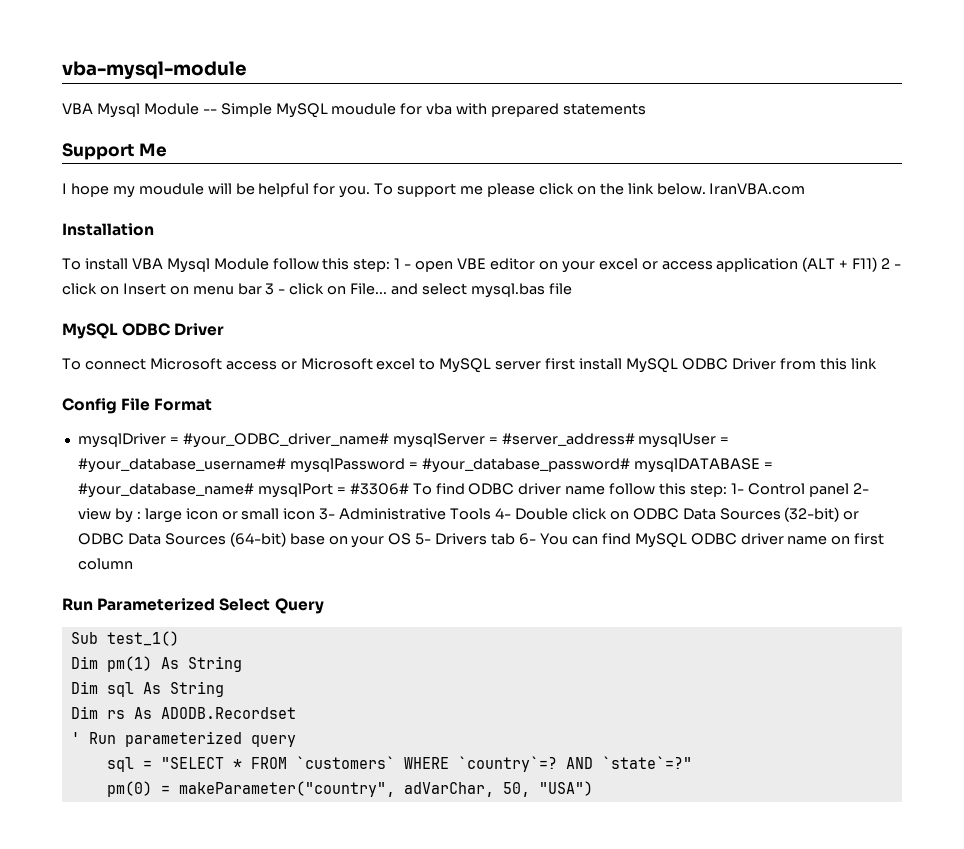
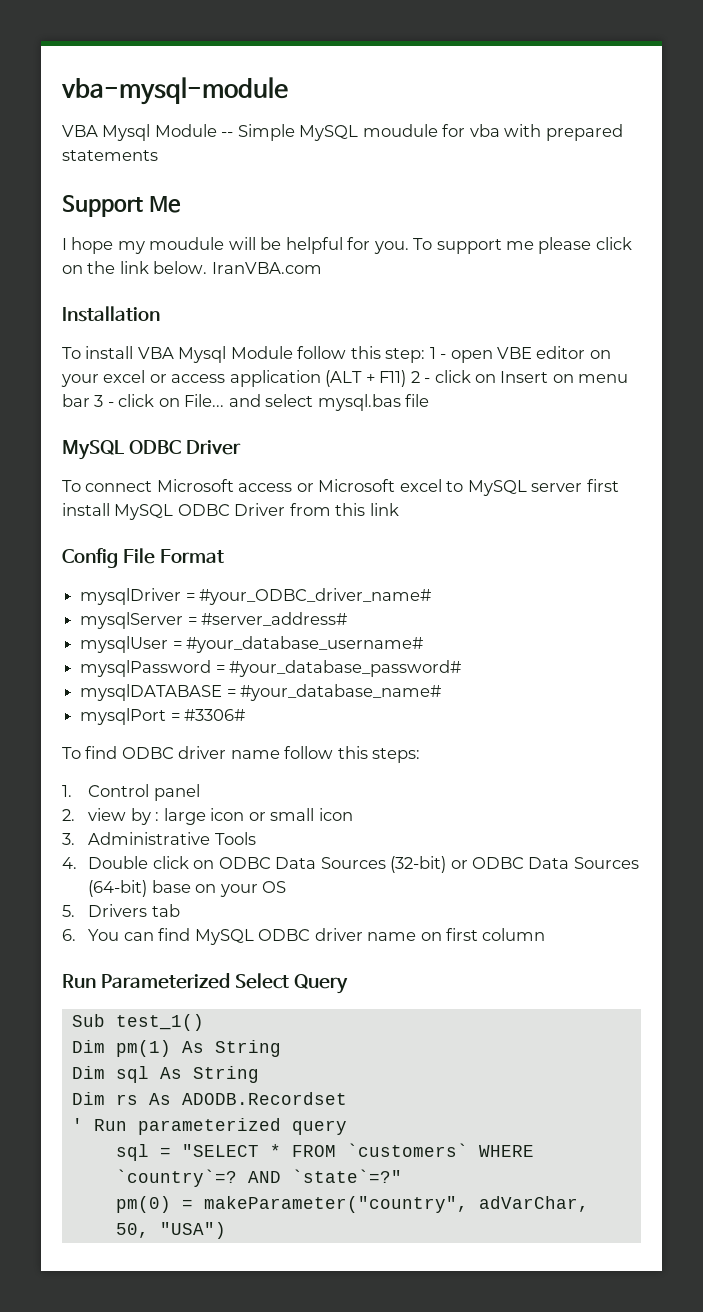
- mysqlDriver = #your_ODBC_driver_name# mysqlServer = #server_address# mysqlUser = #your_database_username# mysqlPassword = #your_database_password# mysqlDATABASE = #your_database_name# mysqlPort = #3306# To find ODBC driver name follow this step: 1- Control panel 2- view by :
+ mysqlDriver = #your_ODBC_driver_name#
+ mysqlServer = #server_address#
+ mysqlUser = #your_database_username#
+ mysqlPassword = #your_database_password#
+ mysqlDATABASE = #your_database_name#
+ mysqlPort = #3306#
+ To find ODBC driver name follow this steps:
+ 1. Control panel
+ 2. view by :
- large icon or small icon 3- Administrative Tools 4- Double click on ODBC Data Sources (32-bit) or ODBC Data Sources (64-bit) base on your OS 5- Drivers tab 6- You can find MySQL ODBC driver name on first column
+ large icon or small icon
+ 3. Administrative Tools
+ 4. Double click on ODBC Data Sources (32-bit) or ODBC Data Sources (64-bit) base on your OS
+ 5. Drivers tab
+ 6. You can find MySQL ODBC driver name on first column

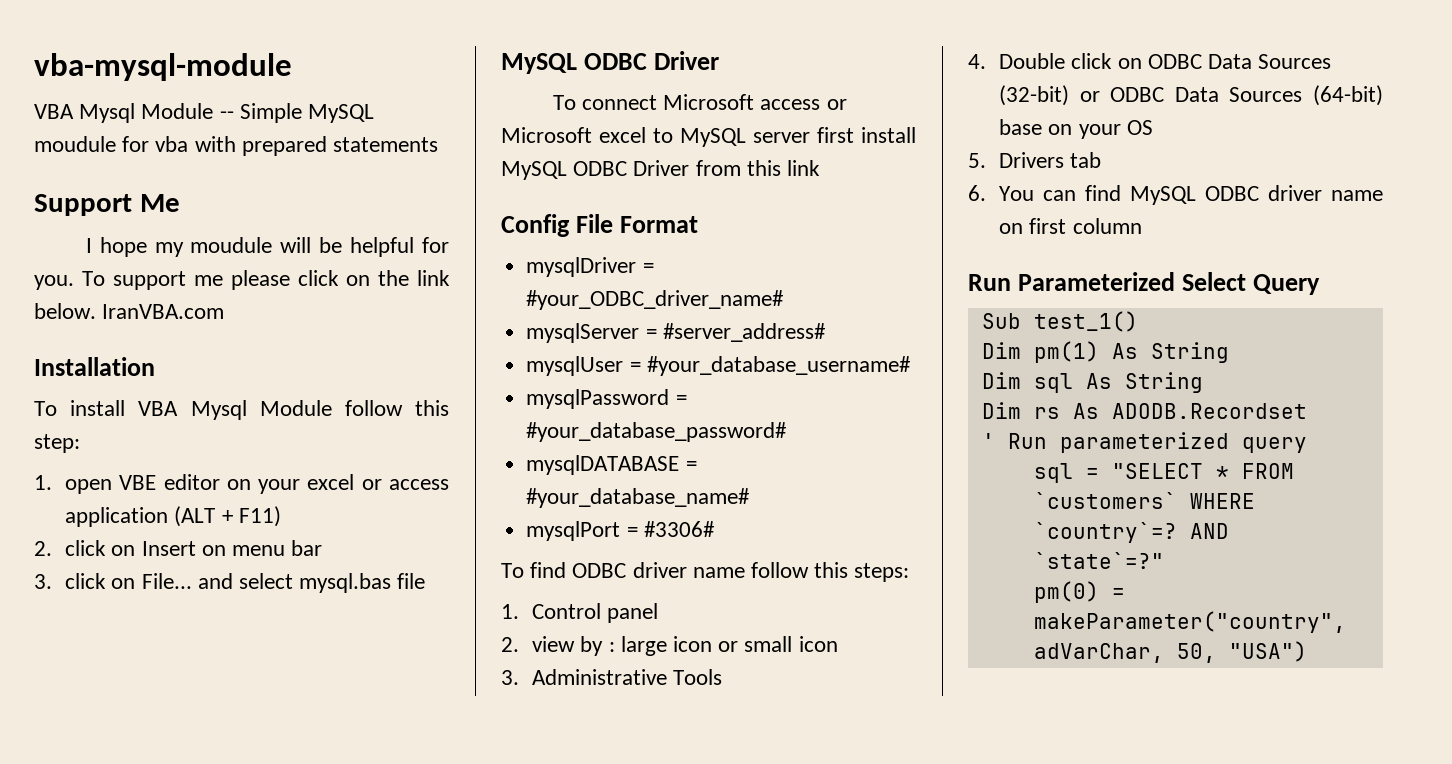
- To install VBA Mysql Module follow this step: 1 - open VBE editor on your excel or access application (ALT + F11) 2 - click on Insert on menu bar 3 - click on File... and select mysql.bas file
+ To install VBA Mysql Module follow this step:
+ 1. open VBE editor on your excel or access application (ALT + F11)
+ 2. click on Insert on menu bar
+ 3. click on File... and select mysql.bas file

